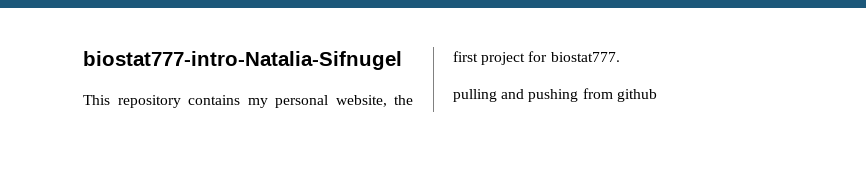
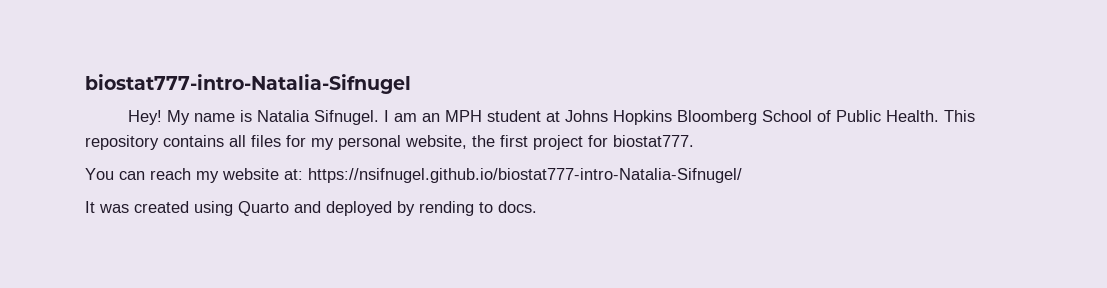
- This repository contains my personal website, the first project for biostat777.
+ Hey! My name is Natalia Sifnugel. I am an MPH student at Johns Hopkins Bloomberg School of Public Health. This repository contains all files for my personal website, the first project for biostat777.
- pulling and pushing from github
+ You can reach my website at: https://nsifnugel.github.io/biostat777-intro-Natalia-Sifnugel/
+ It was created using Quarto and deployed by rending to docs.

